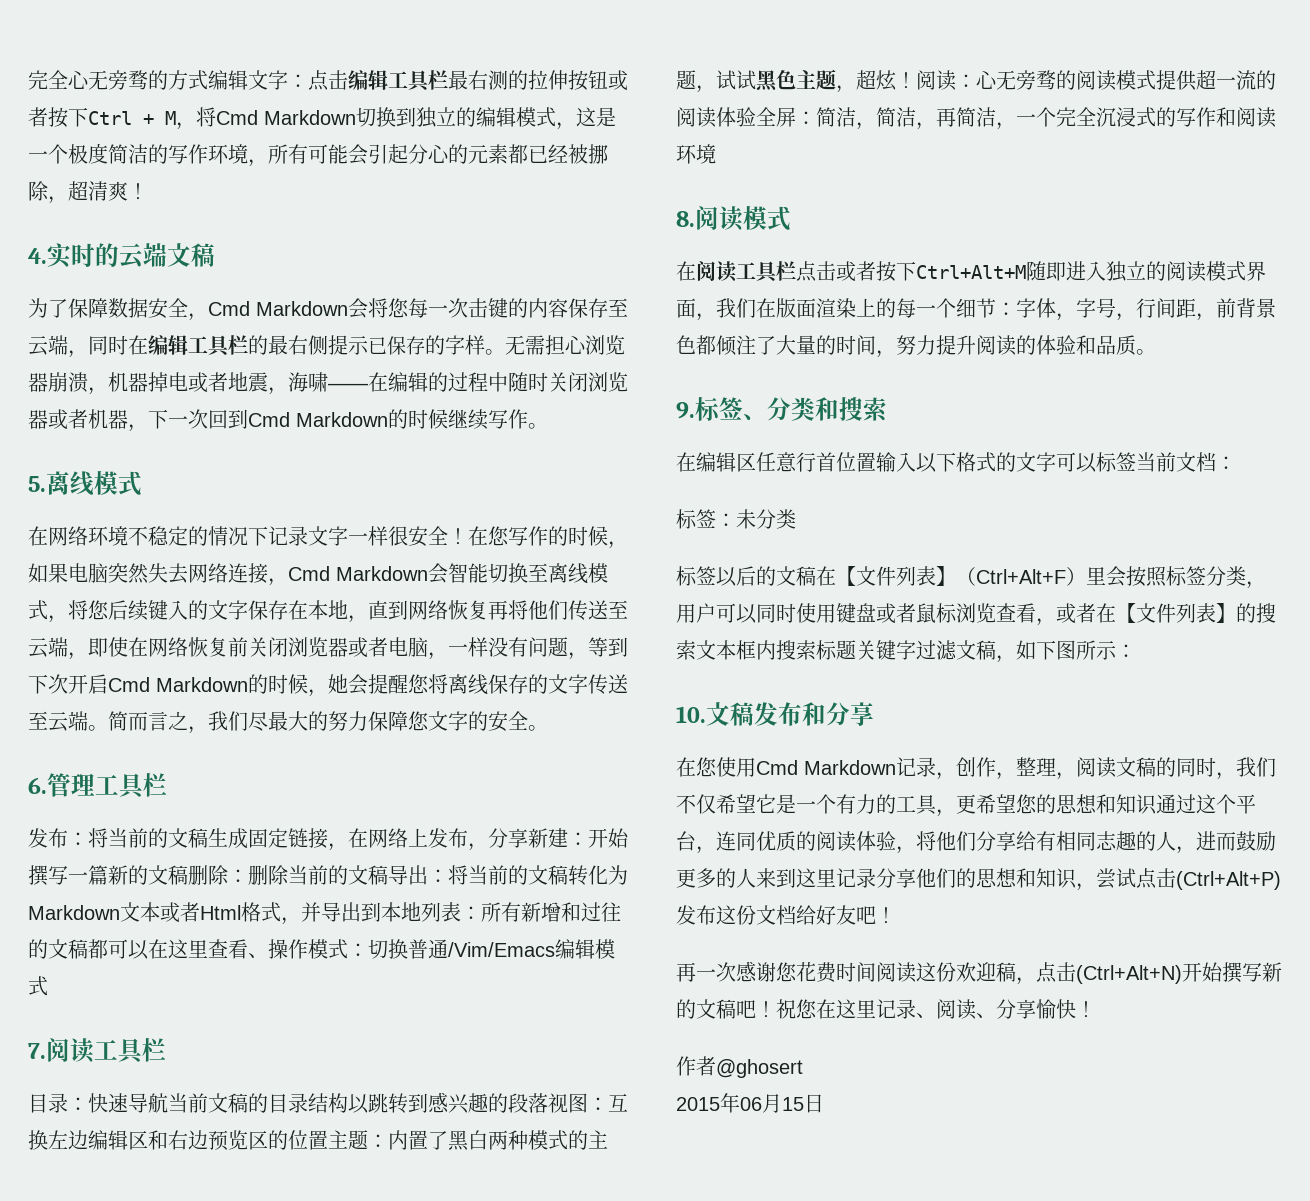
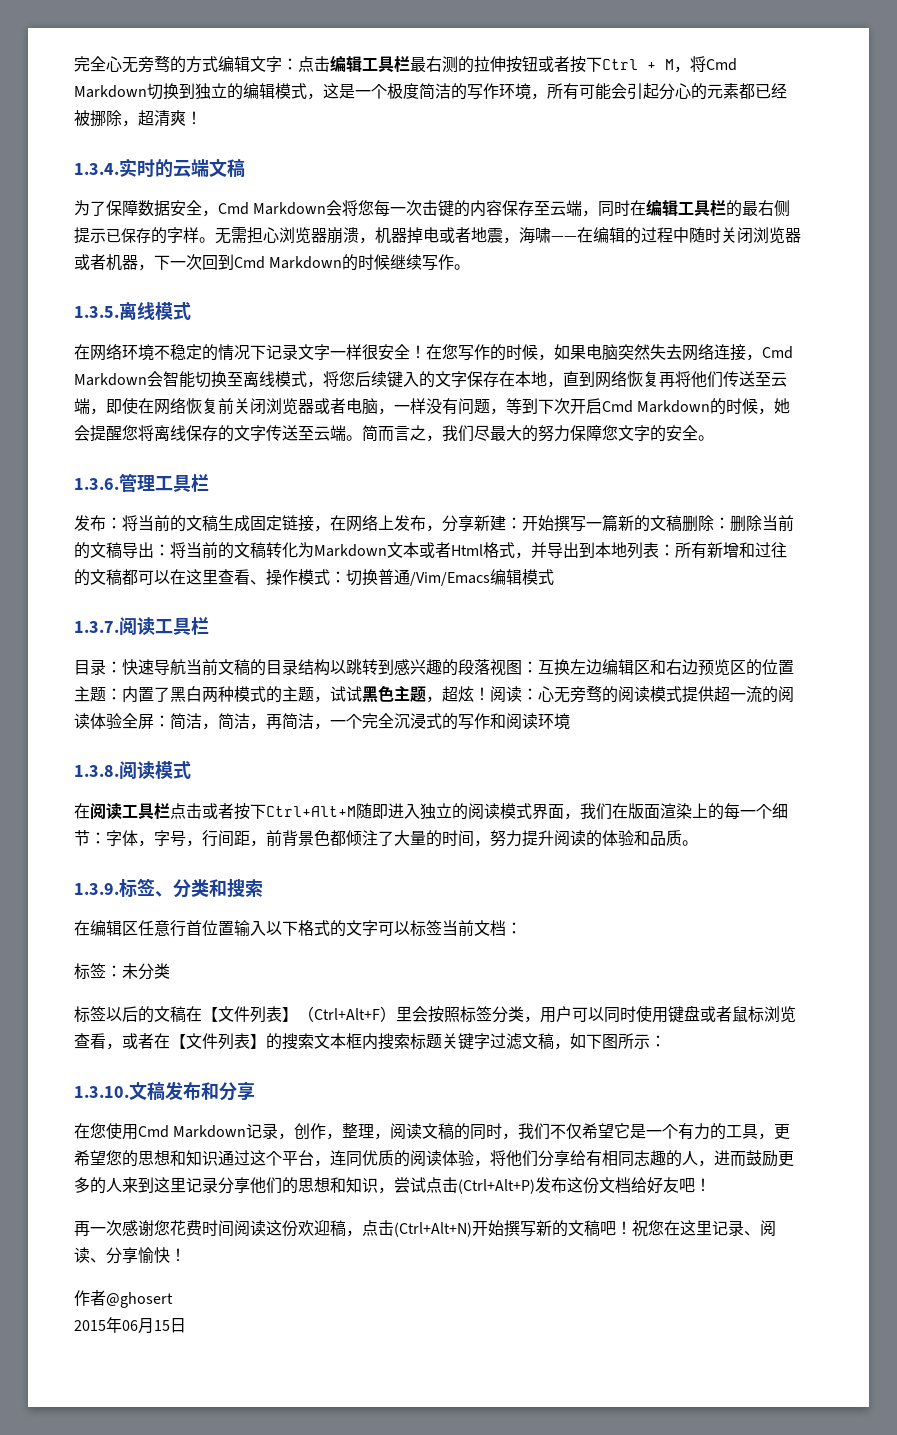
- 4.实时的云端文稿
+ 1.3.4.实时的云端文稿
- 5.离线模式
+ 1.3.5.离线模式
- 6.管理工具栏
+ 1.3.6.管理工具栏
- 7.阅读工具栏
+ 1.3.7.阅读工具栏
- 8.阅读模式
+ 1.3.8.阅读模式
- 9.标签、分类和搜索
+ 1.3.9.标签、分类和搜索
- 10.文稿发布和分享
+ 1.3.10.文稿发布和分享

